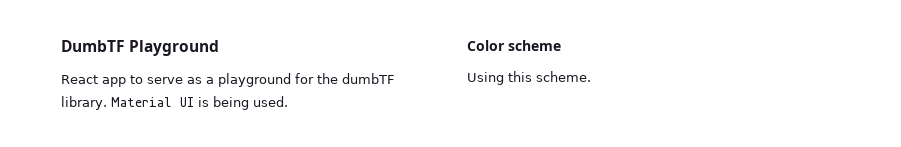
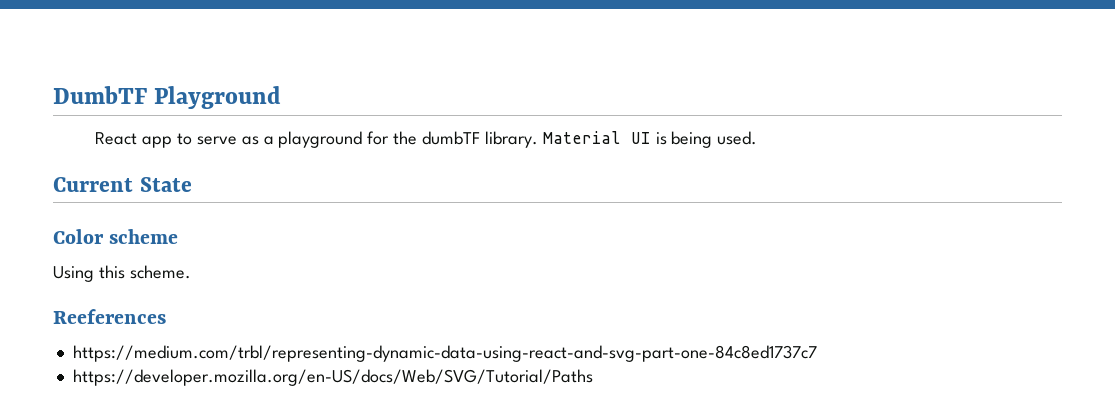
+ Current State
+ Reeferences
+ https://medium.com/trbl/representing-dynamic-data-using-react-and-svg-part-one-84c8ed1737c7
+ https://developer.mozilla.org/en-US/docs/Web/SVG/Tutorial/Paths

